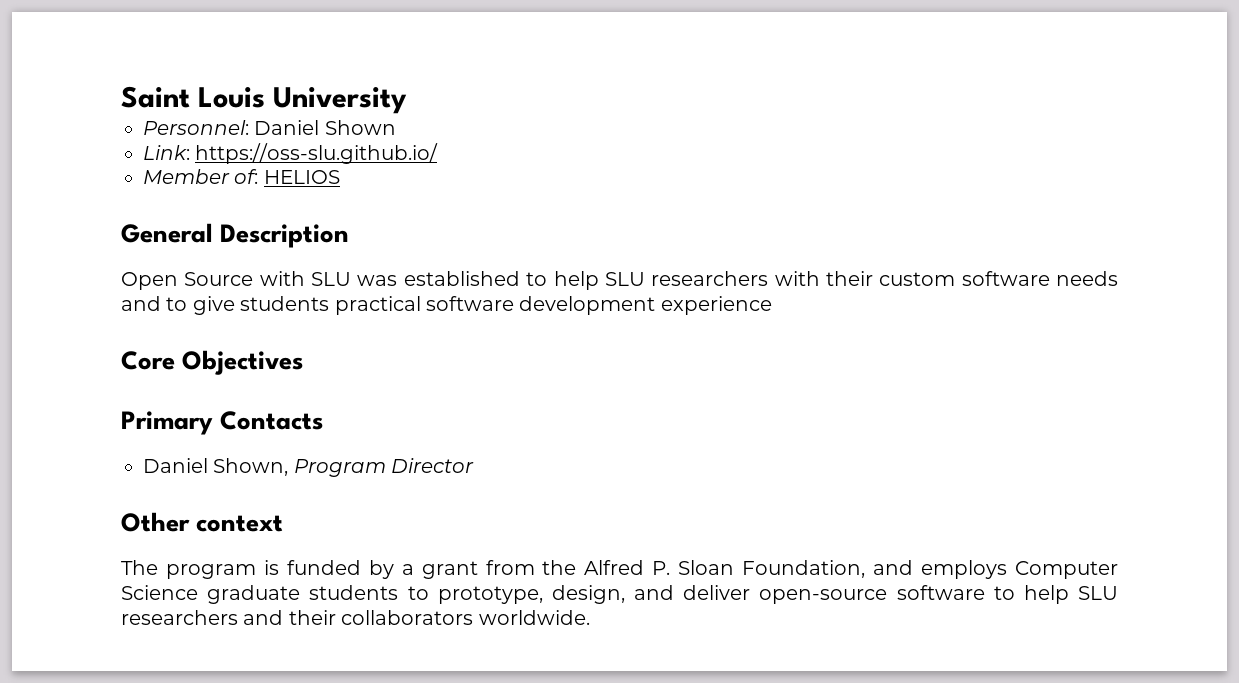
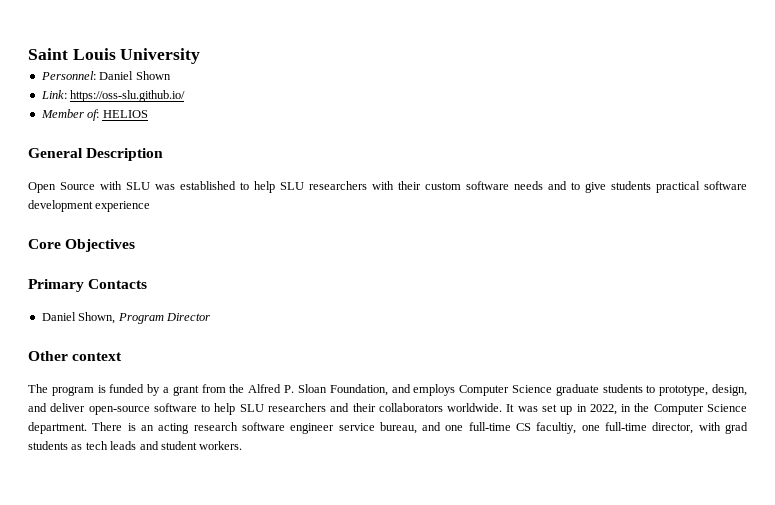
+ It was set up in 2022, in the Computer Science department. There is an acting research software engineer service bureau, and one full-time CS facultiy, one full-time director, with grad students as tech leads and student workers.

